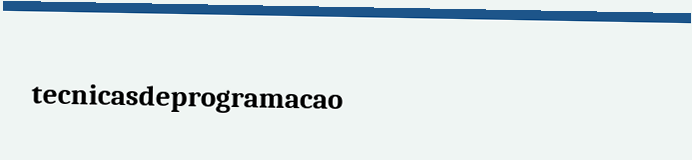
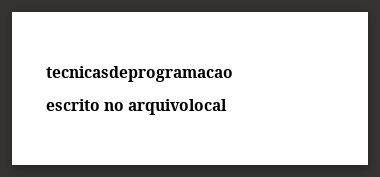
+ escrito no arquivolocal

